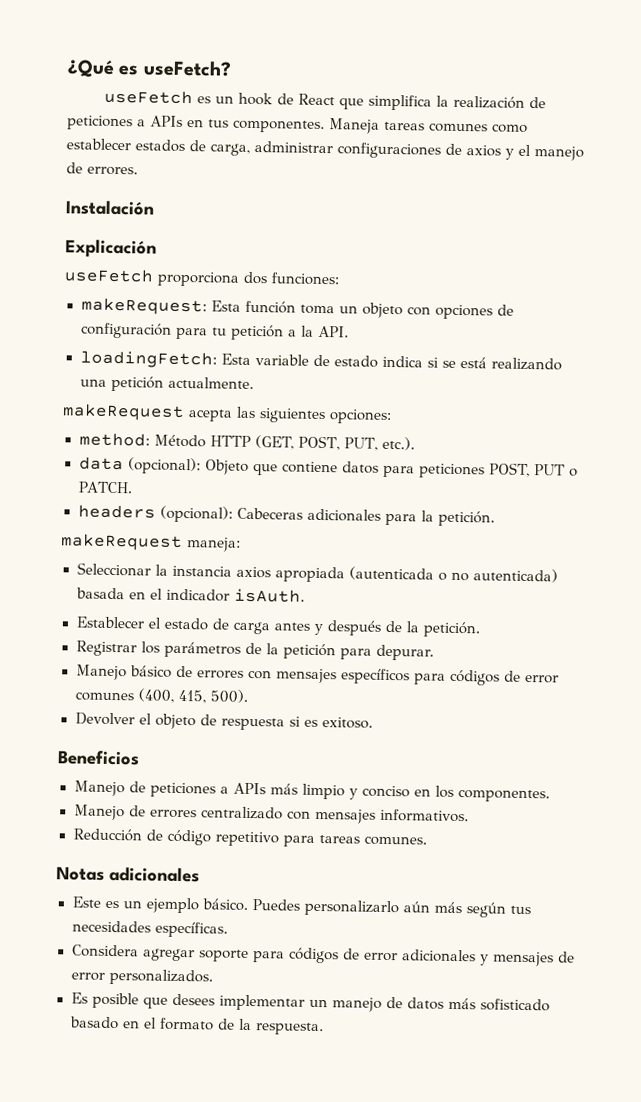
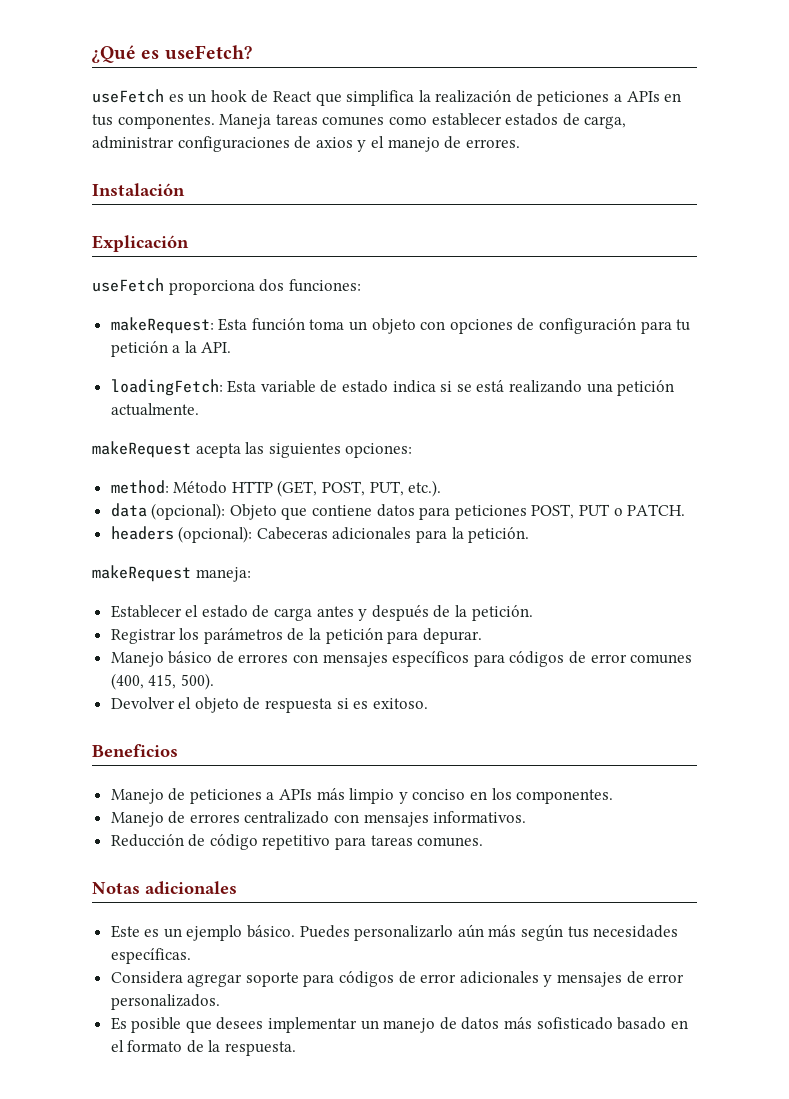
- Seleccionar la instancia axios apropiada (autenticada o no autenticada) basada en el indicador isAuth.

